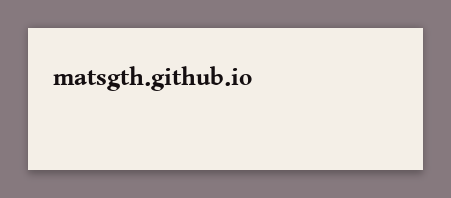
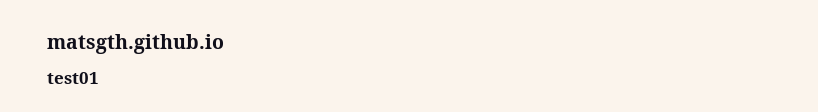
+ test01

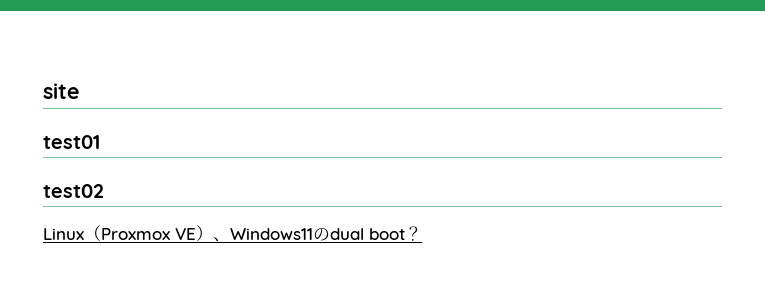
- matsgth.github.io
+ site
+ test02
+ Linux（Proxmox VE）、Windows11のdual boot？

